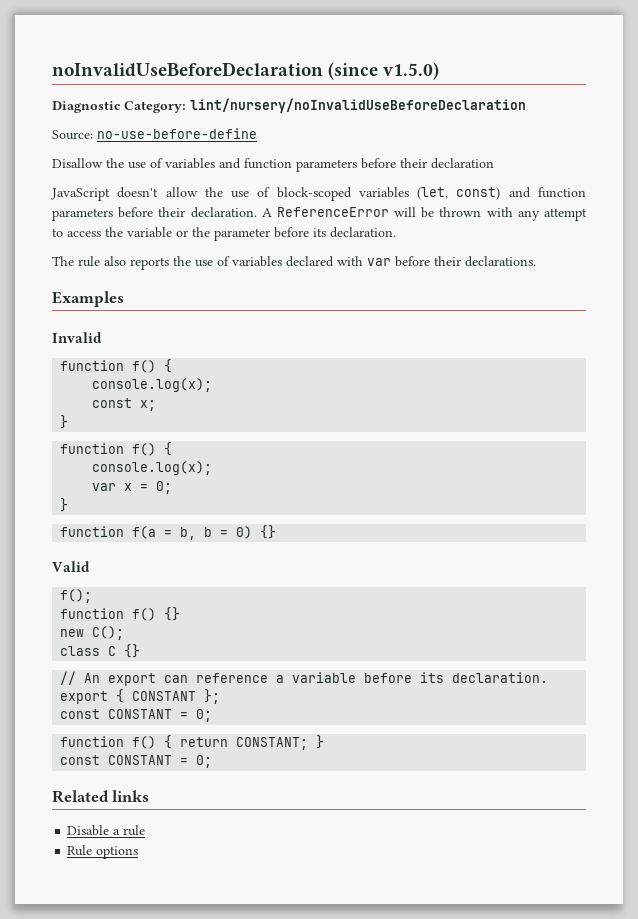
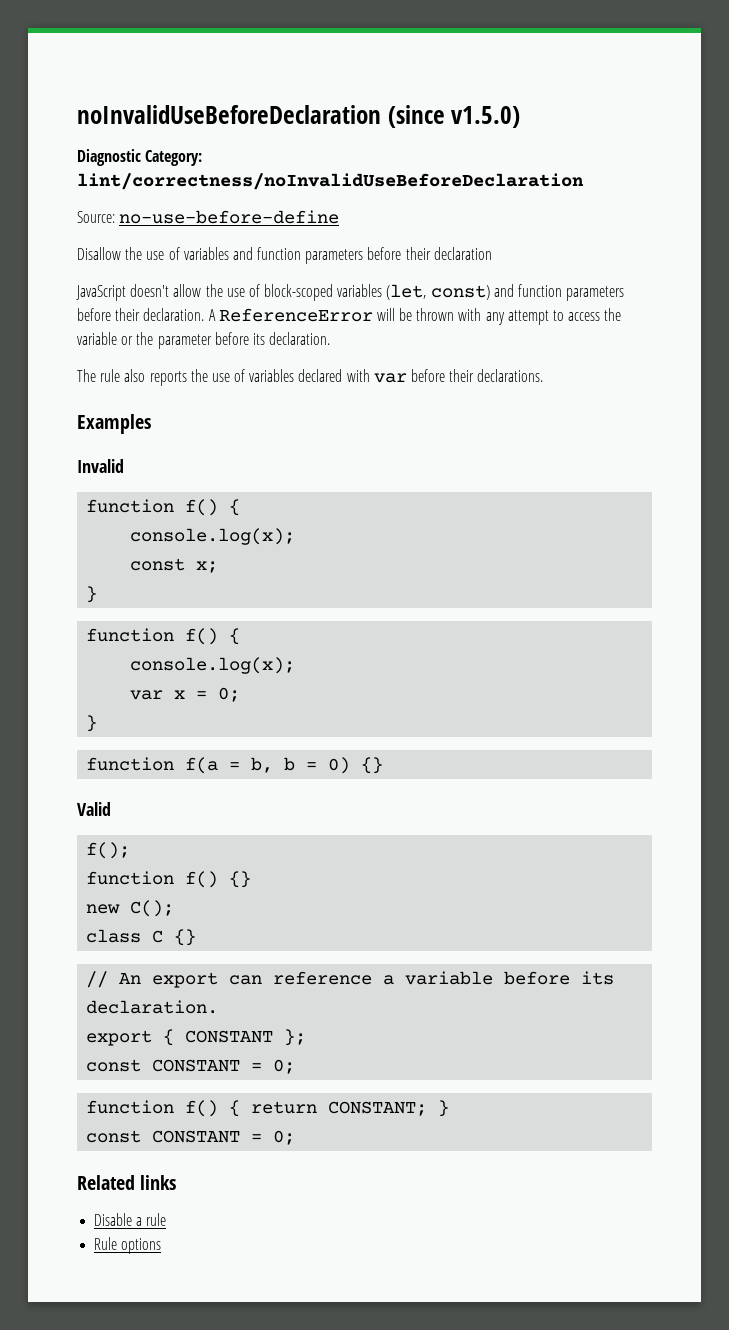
- Diagnostic Category: lint/nursery/noInvalidUseBeforeDeclaration
+ Diagnostic Category: lint/correctness/noInvalidUseBeforeDeclaration

